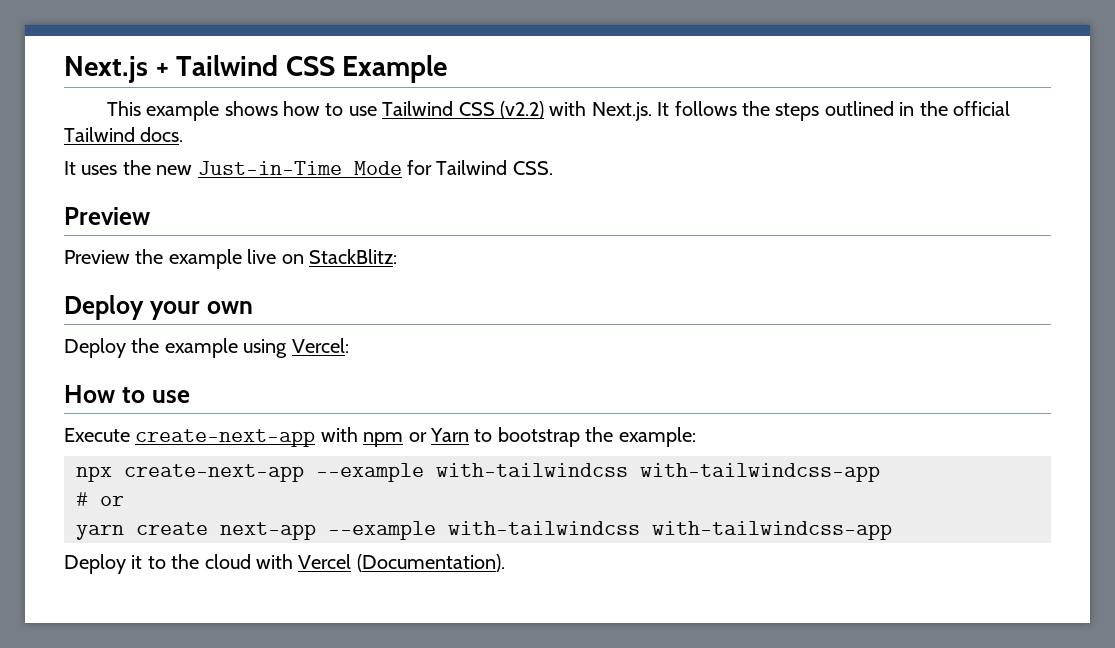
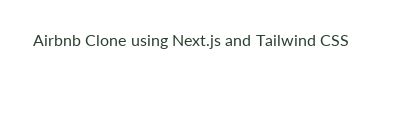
- Next.js + Tailwind CSS Example
- This example shows how to use Tailwind CSS (v2.2) with Next.js. It follows the steps outlined in the official Tailwind docs.
- It uses the new Just-in-Time Mode for Tailwind CSS.
- Preview
- Preview the example live on StackBlitz:
- Deploy your own
- Deploy the example using Vercel:
- How to use
- Execute create-next-app with npm or Yarn to bootstrap the example:
- npx create-next-app --example with-tailwindcss with-tailwindcss-app
- # or
- yarn create next-app --example with-tailwindcss with-tailwindcss-app
- Deploy it to the cloud with Vercel (Documentation).
+ Airbnb Clone using Next.js and Tailwind CSS

